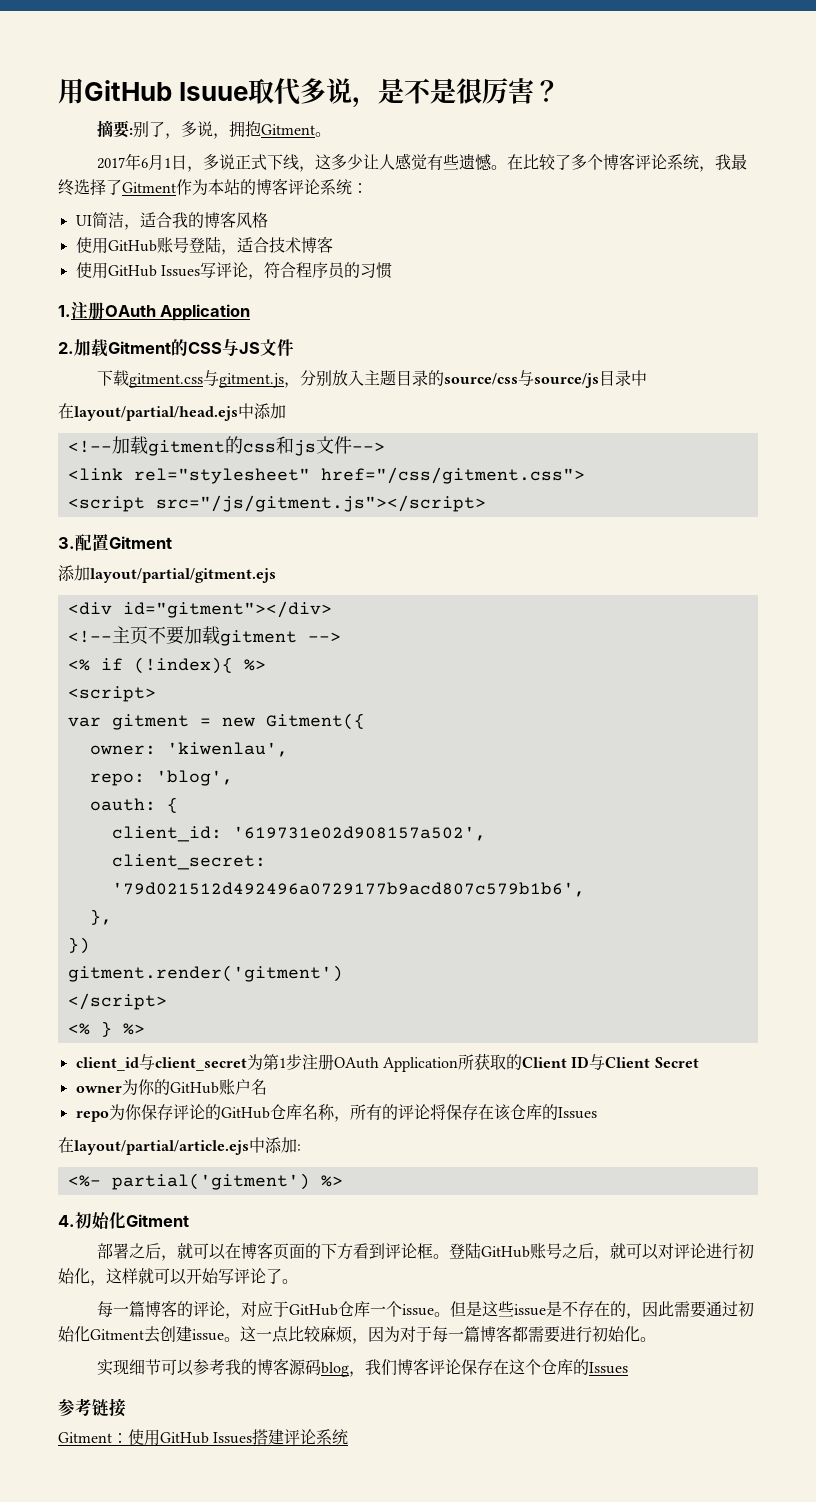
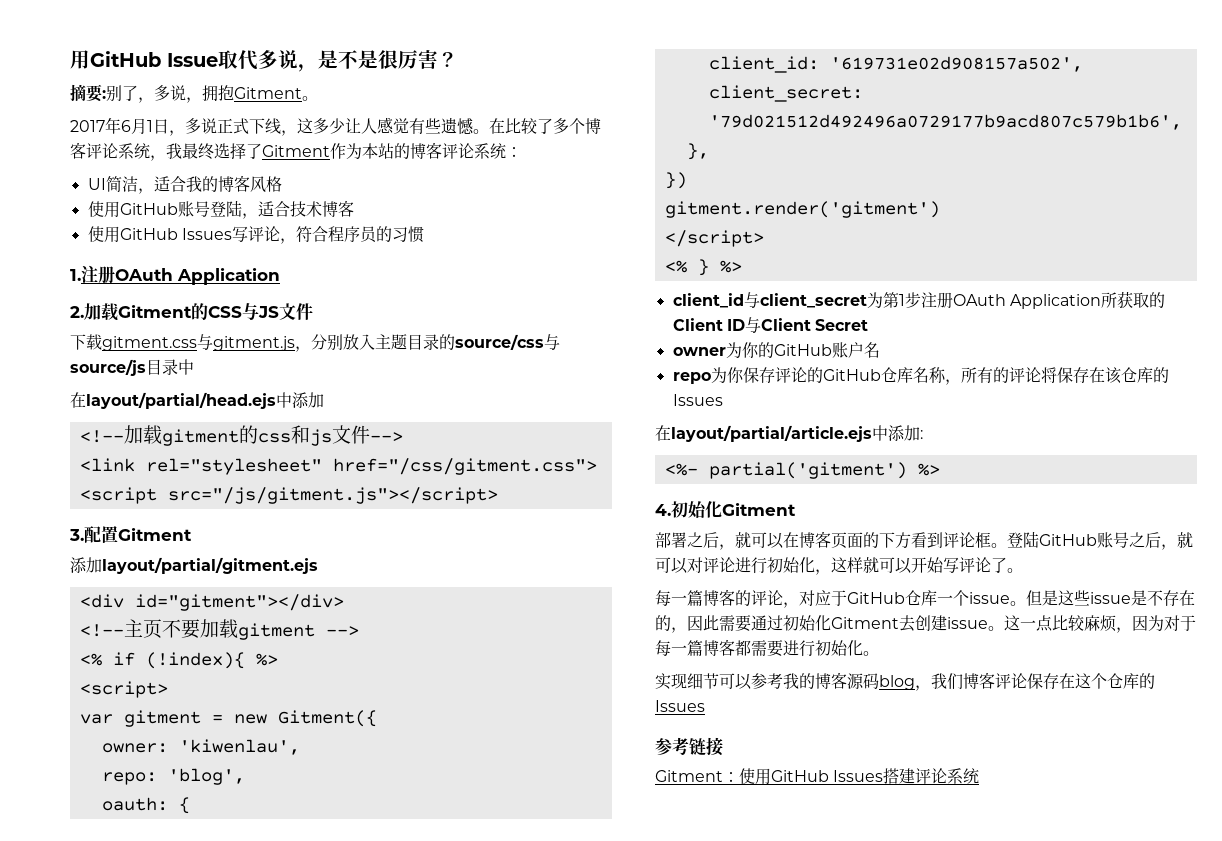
- 用GitHub Isuue取代多说，是不是很厉害？
+ 用GitHub Issue取代多说，是不是很厉害？

